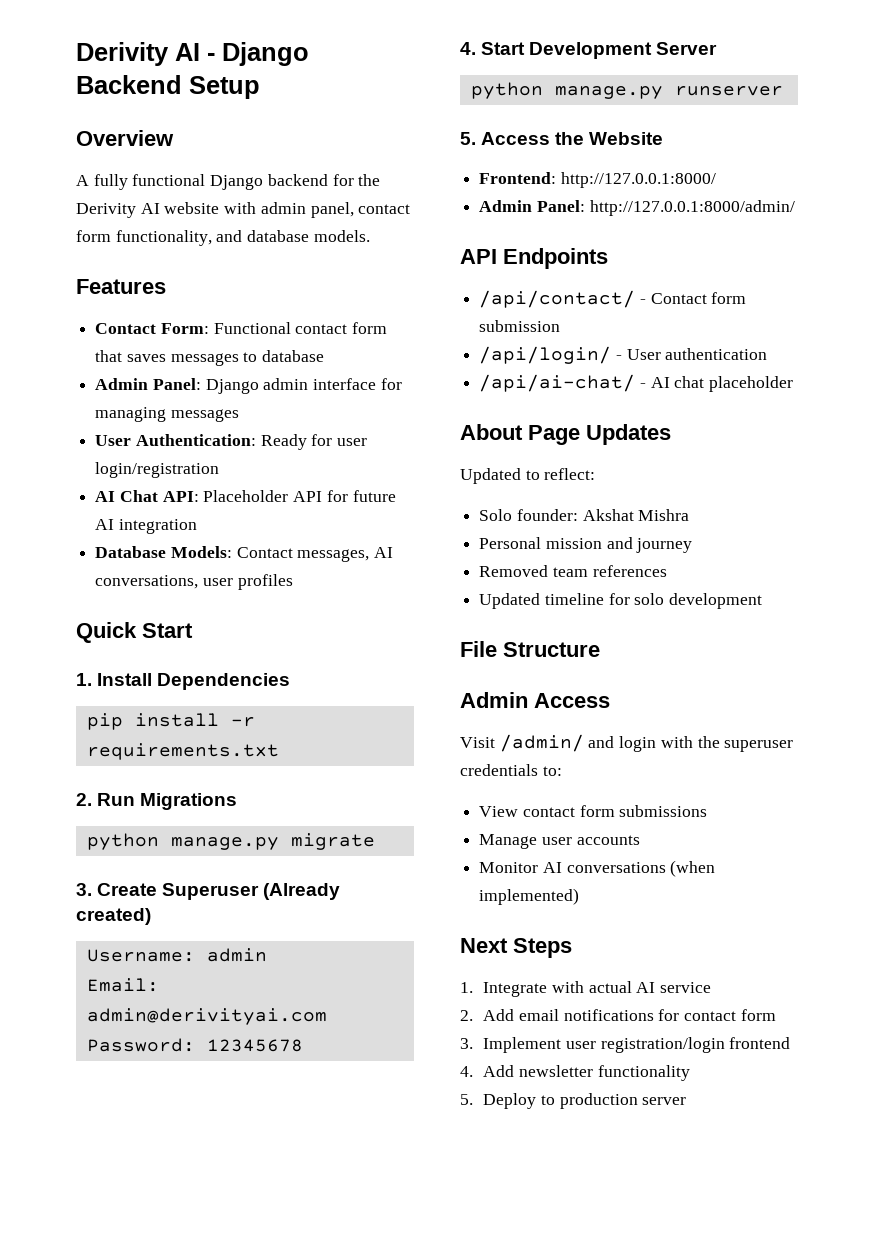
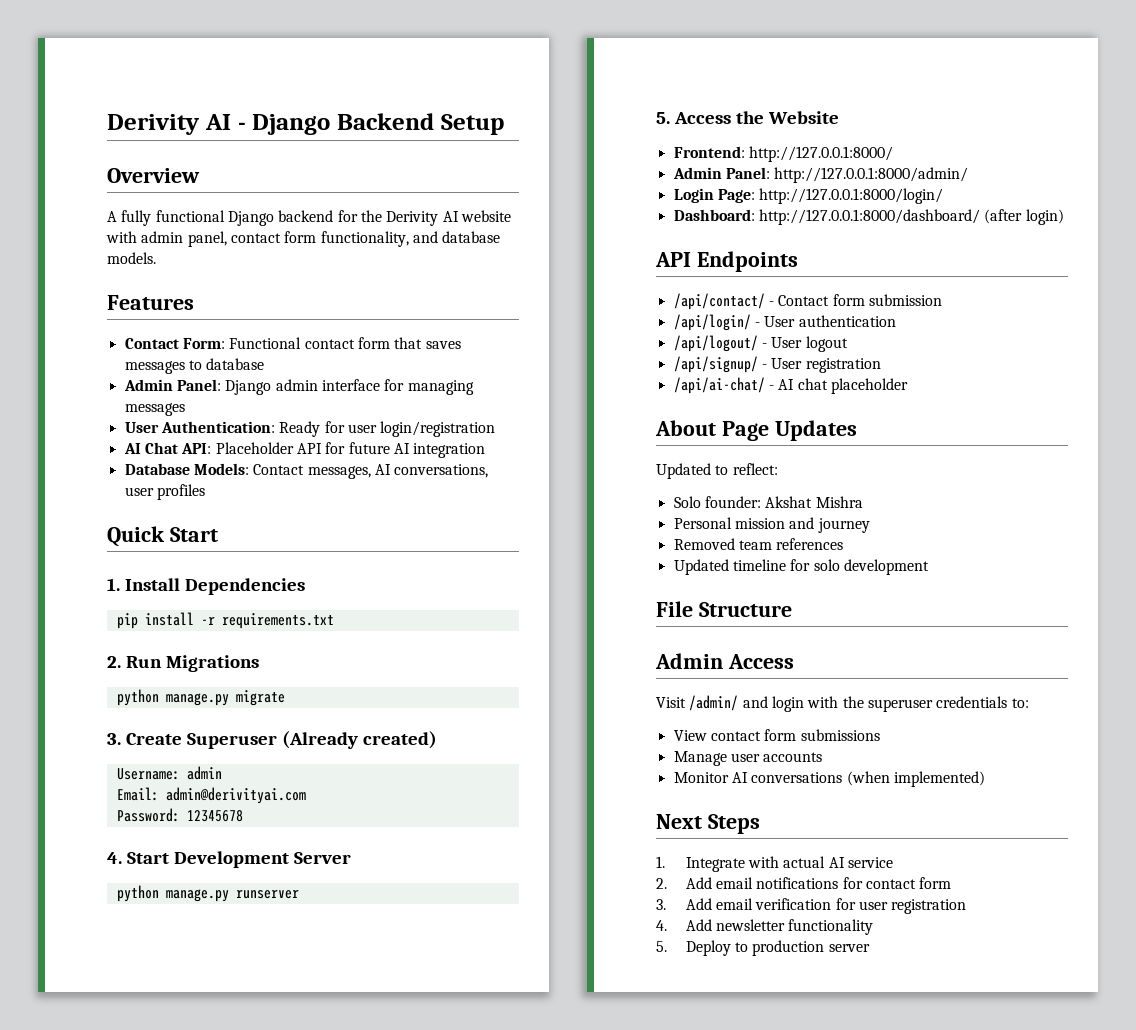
+ Login Page: http://127.0.0.1:8000/login/
+ Dashboard: http://127.0.0.1:8000/dashboard/ (after login)
+ /api/logout/ - User logout
+ /api/signup/ - User registration
- 3. Implement user registration/login frontend
+ 3. Add email verification for user registration

